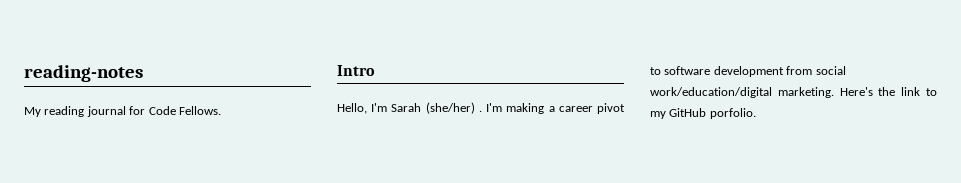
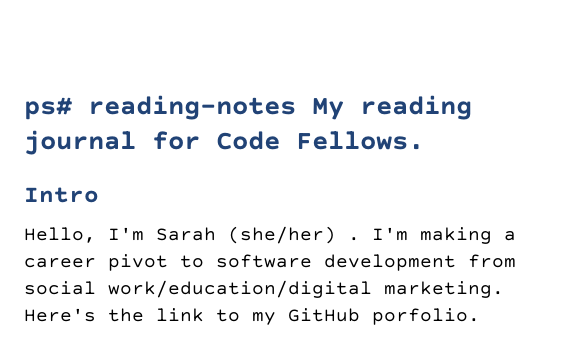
- reading-notes
- My reading journal for Code Fellows.
+ ps# reading-notes My reading journal for Code Fellows.

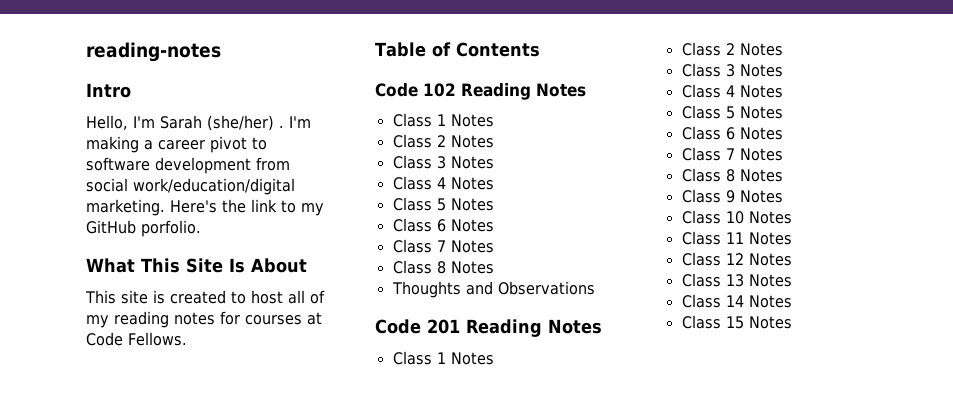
- ps# reading-notes My reading journal for Code Fellows.
+ reading-notes
+ What This Site Is About
+ This site is created to host all of my reading notes for courses at Code Fellows.
+ Table of Contents
+ Code 102 Reading Notes
+ Class 1 Notes
+ Class 2 Notes
+ Class 3 Notes
+ Class 4 Notes
+ Class 5 Notes
+ Class 6 Notes
+ Class 7 Notes
+ Class 8 Notes
+ Thoughts and Observations
+ Code 201 Reading Notes
+ Class 1 Notes
+ Class 2 Notes
+ Class 3 Notes
+ Class 4 Notes
+ Class 5 Notes
+ Class 6 Notes
+ Class 7 Notes
+ Class 8 Notes
+ Class 9 Notes
+ Class 10 Notes
+ Class 11 Notes
+ Class 12 Notes
+ Class 13 Notes
+ Class 14 Notes
+ Class 15 Notes

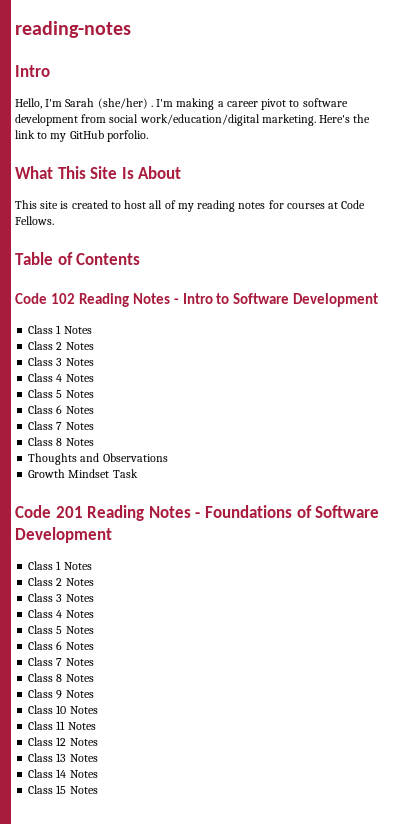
- Code 102 Reading Notes
+ Code 102 Reading Notes - Intro to Software Development
+ Growth Mindset Task
- Code 201 Reading Notes
+ Code 201 Reading Notes - Foundations of Software Development

